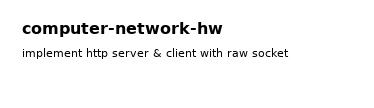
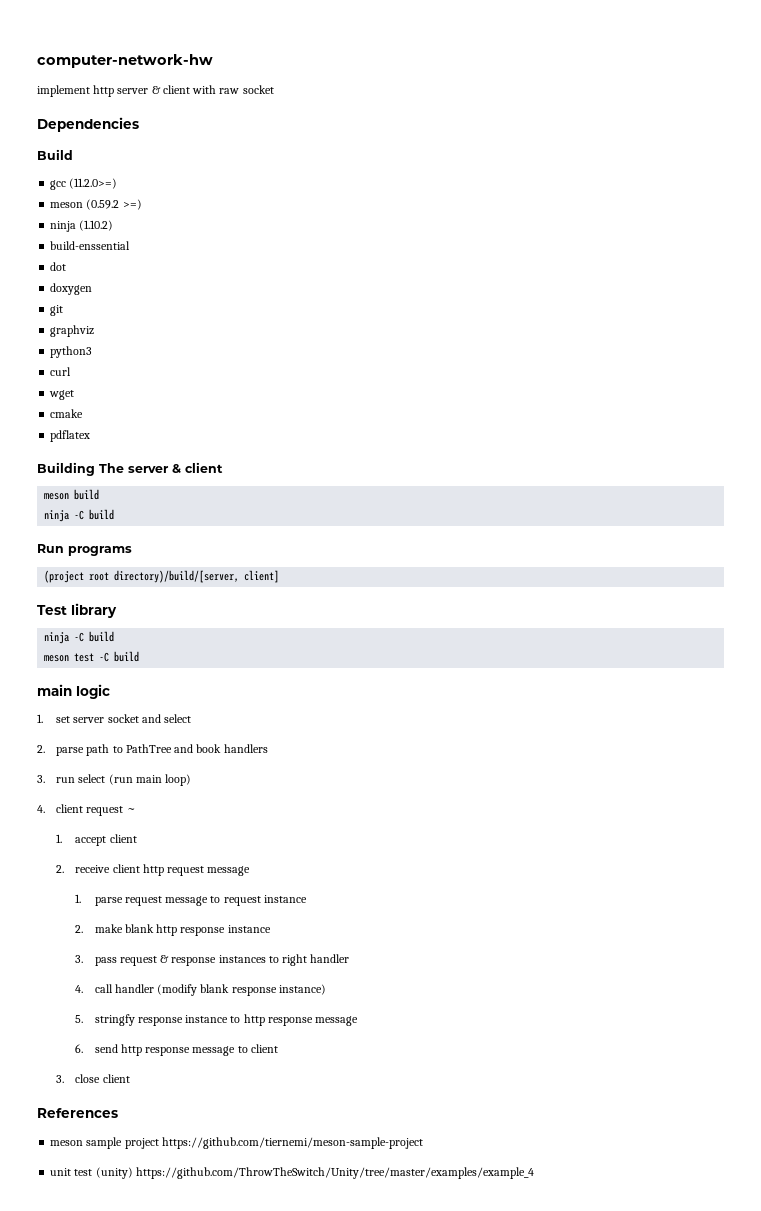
+ Dependencies
+ Build
+ gcc (11.2.0>=)
+ meson (0.59.2 >=)
+ ninja (1.10.2)
+ build-enssential
+ dot
+ doxygen
+ git
+ graphviz
+ python3
+ curl
+ wget
+ cmake
+ pdflatex
+ Building The server & client
+ meson build
+ ninja -C build
+ Run programs
+ (project root directory)/build/[server, client]
+ Test library
+ ninja -C build
+ meson test -C build
+ main logic
+ 1. set server socket and select
+ 2. parse path to PathTree and book handlers
+ 3. run select (run main loop)
+ 4. client request ~
+ 1. accept client
+ 2. receive client http request message
+ 1. parse request message to request instance
+ 2. make blank http response instance
+ 3. pass request & response instances to right handler
+ 4. call handler (modify blank response instance)
+ 5. stringfy response instance to http response message
+ 6. send http response message to client
+ 3. close client
+ References
+ meson sample project https://github.com/tiernemi/meson-sample-project
+ unit test (unity) https://github.com/ThrowTheSwitch/Unity/tree/master/examples/example_4

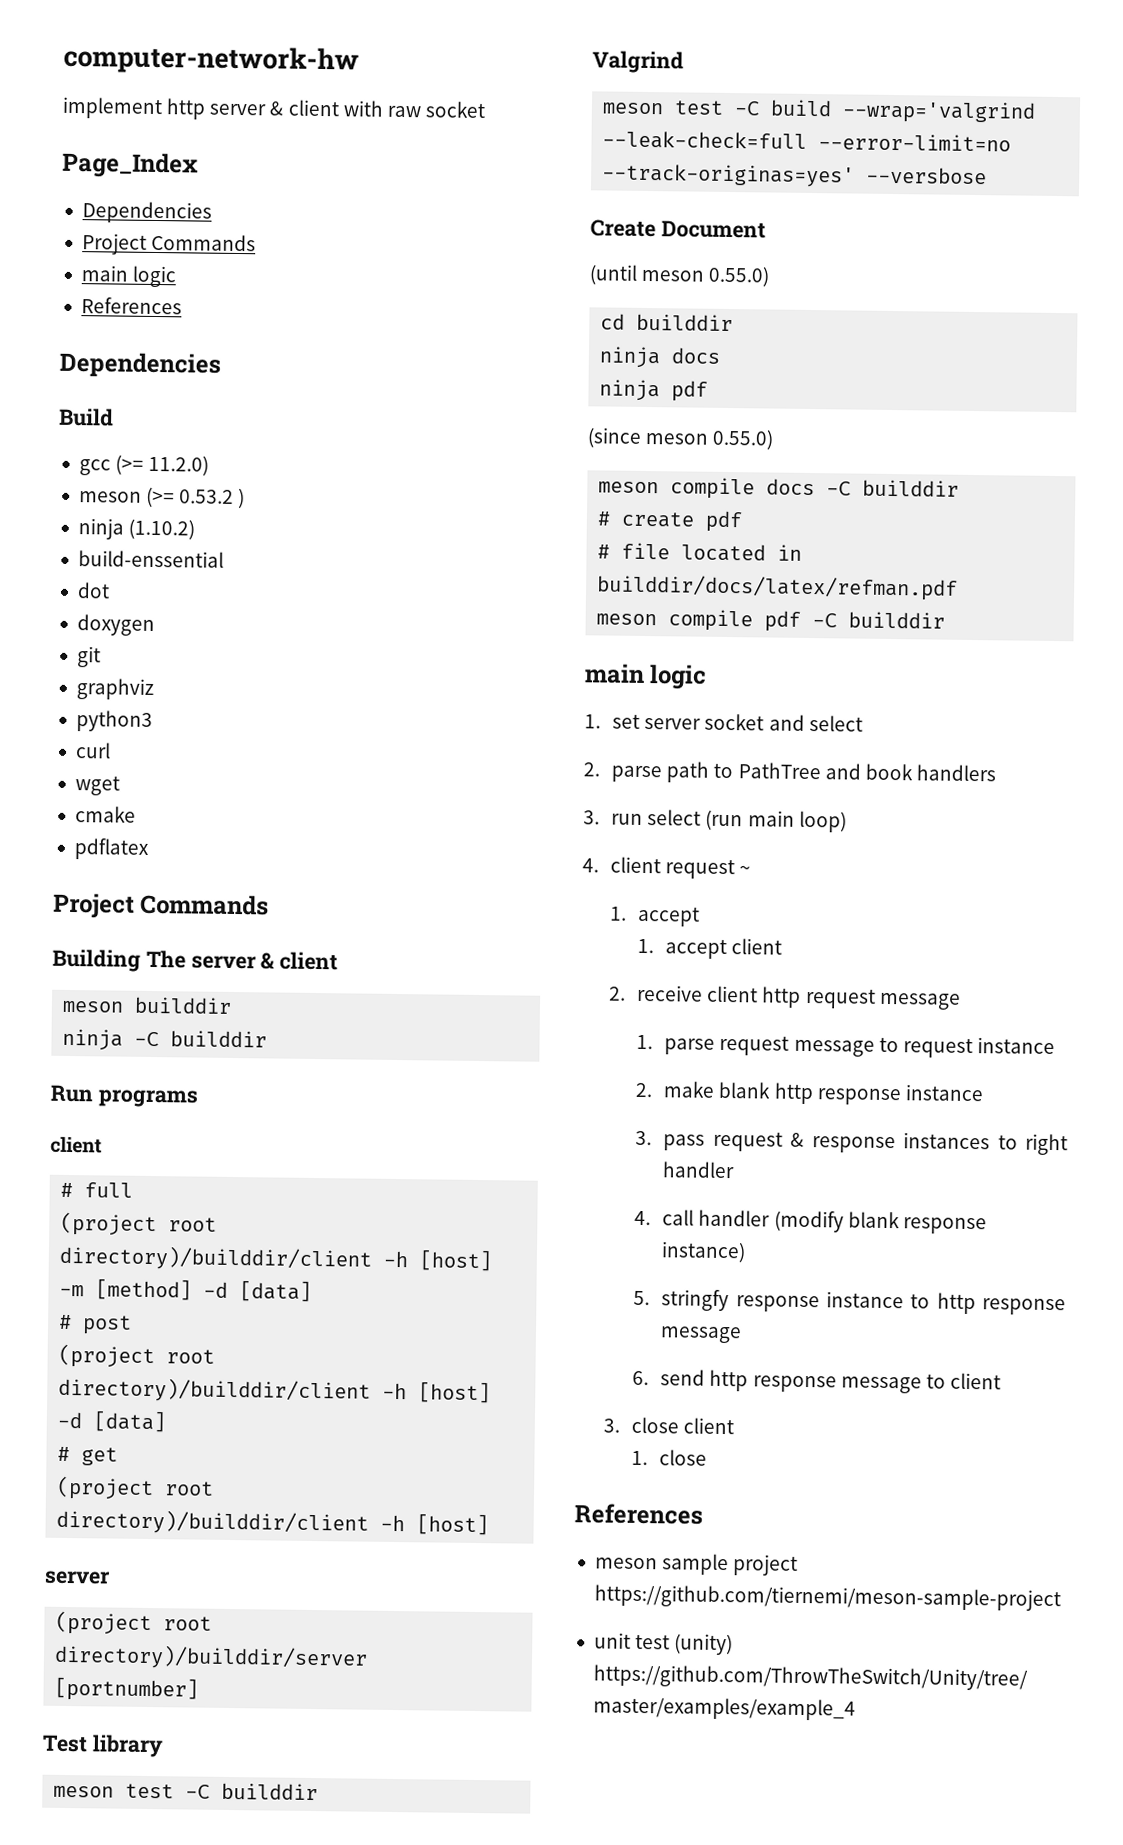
+ Page_Index
+ Dependencies
+ Project Commands
+ main logic
+ References
- gcc (11.2.0>=)
- meson (0.59.2 >=)
+ gcc (>= 11.2.0)
+ meson (>= 0.53.2 )
  pdflatex
+ Project Commands
- meson build
- ninja -C build
+ meson builddir
+ ninja -C builddir
  Run programs
- (project root directory)/build/[server, client]
+ client
+ # full
+ (project root directory)/builddir/client -h [host] -m [method] -d [data]
+ # post
+ (project root directory)/builddir/client -h [host] -d [data]
+ # get
+ (project root directory)/builddir/client -h [host]
+ server
+ (project root directory)/builddir/server [portnumber]
  Test library
- ninja -C build
- meson test -C build
+ meson test -C builddir
+ Valgrind
+ meson test -C build --wrap='valgrind --leak-check=full --error-limit=no --track-originas=yes' --versbose
+ Create Document
+ (until meson 0.55.0)
+ cd builddir
+ ninja docs
+ ninja pdf
+ (since meson 0.55.0)
+ meson compile docs -C builddir
+ # create pdf
+ # file located in builddir/docs/latex/refman.pdf
+ meson compile pdf -C builddir
  4. client request ~
+ 1. accept
+ 1. close

